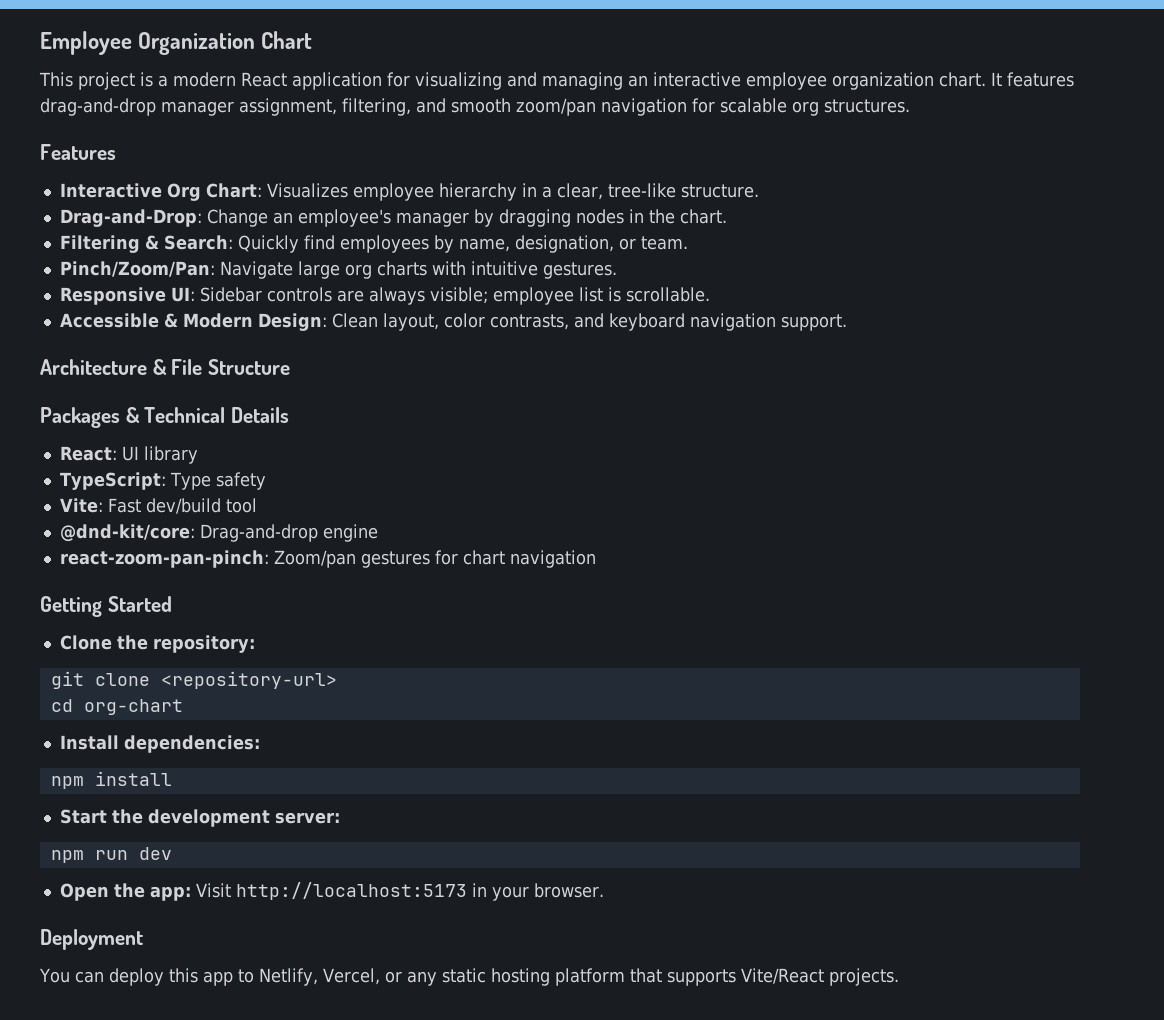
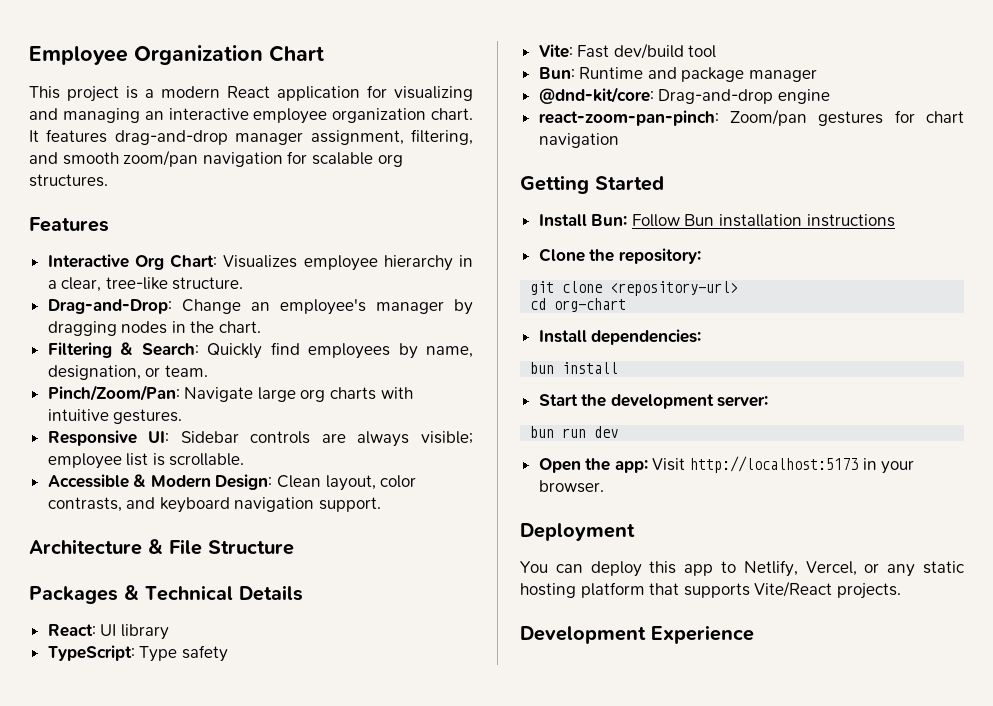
+ Bun: Runtime and package manager
+ Install Bun: Follow Bun installation instructions
- npm install
+ bun install
- npm run dev
+ bun run dev
+ Development Experience

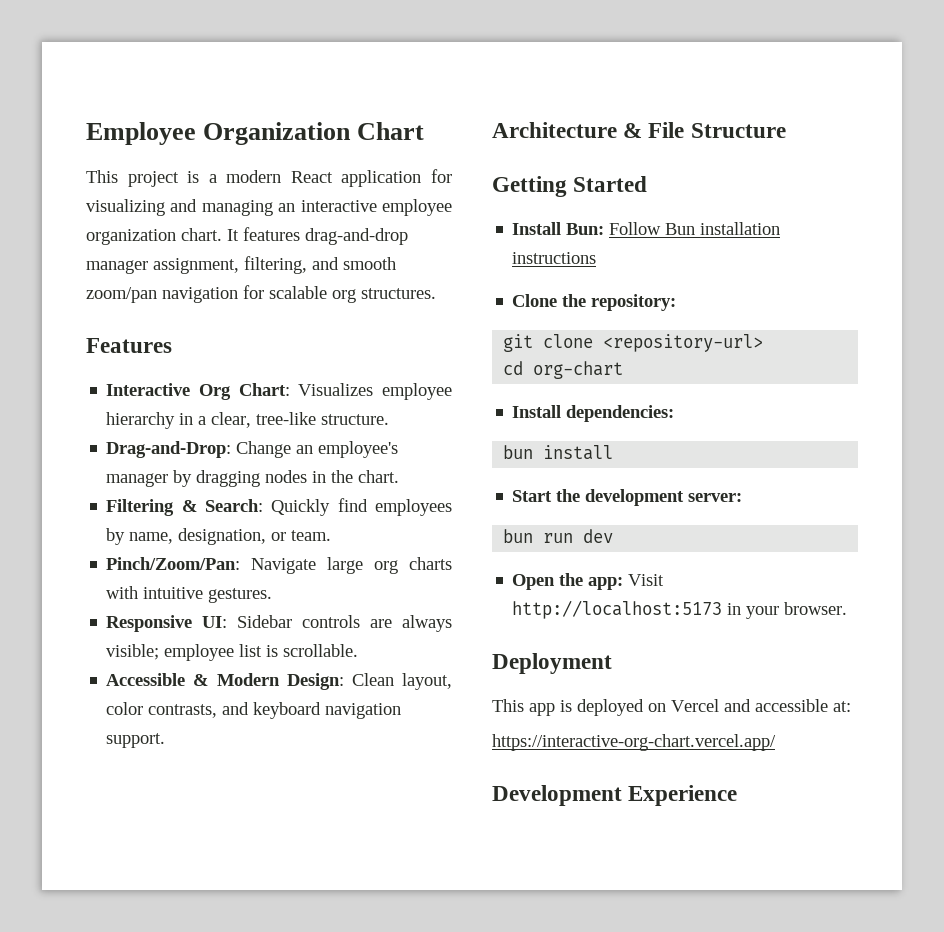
- Packages & Technical Details
- React: UI library
- TypeScript: Type safety
- Vite: Fast dev/build tool
- Bun: Runtime and package manager
- @dnd-kit/core: Drag-and-drop engine
- react-zoom-pan-pinch: Zoom/pan gestures for chart navigation
- You can deploy this app to Netlify, Vercel, or any static hosting platform that supports Vite/React projects.
+ This app is deployed on Vercel and accessible at:
+ https://interactive-org-chart.vercel.app/

